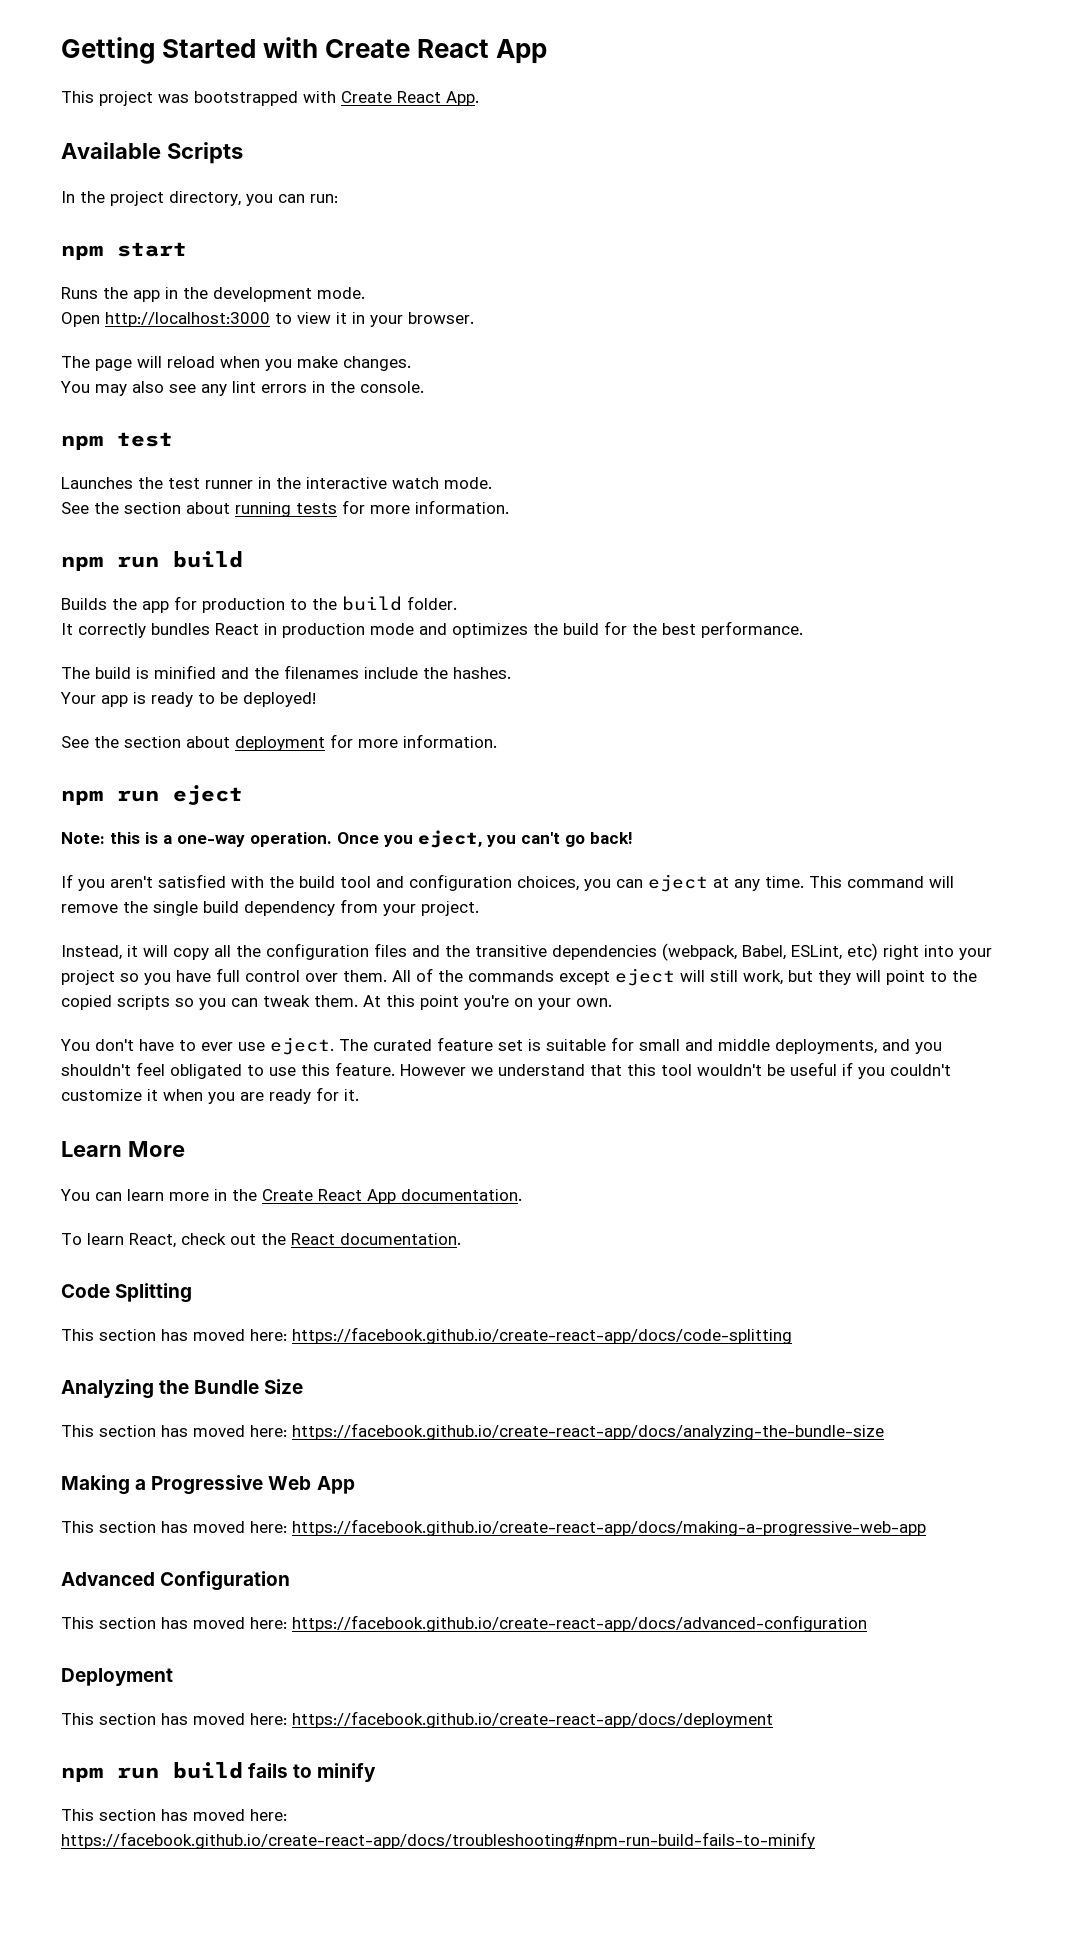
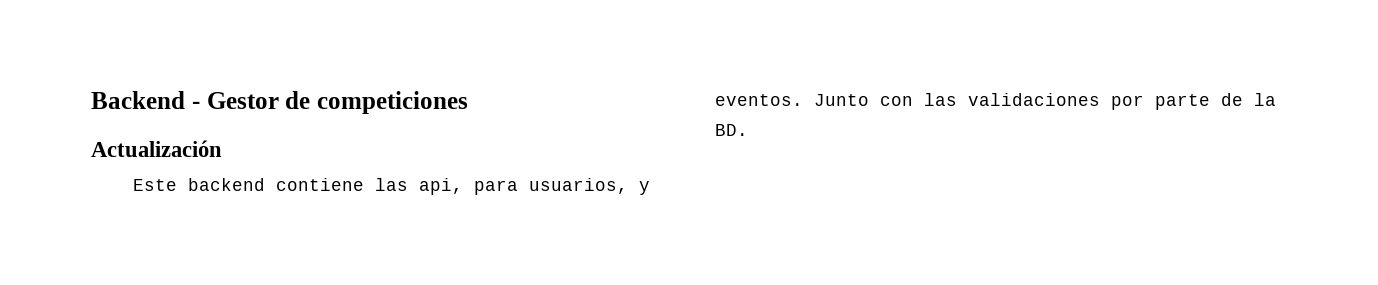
- Getting Started with Create React App
- This project was bootstrapped with Create React App.
- Available Scripts
- In the project directory, you can run:
- npm start
- Runs the app in the development mode.
- Open http://localhost:3000 to view it in your browser.
- The page will reload when you make changes.
- You may also see any lint errors in the console.
- npm test
- Launches the test runner in the interactive watch mode.
- See the section about running tests for more information.
- npm run build
- Builds the app for production to the build folder.
- It correctly bundles React in production mode and optimizes the build for the best performance.
- The build is minified and the filenames include the hashes.
- Your app is ready to be deployed!
- See the section about deployment for more information.
- npm run eject
- Note: this is a one-way operation. Once you eject, you can't go back!
- If you aren't satisfied with the build tool and configuration choices, you can eject at any time. This command will remove the single build dependency from your project.
- Instead, it will copy all the configuration files and the transitive dependencies (webpack, Babel, ESLint, etc) right into your project so you have full control over them. All of the commands except eject will still work, but they will point to the copied scripts so you can tweak them. At this point you're on your own.
- You don't have to ever use eject. The curated feature set is suitable for small and middle deployments, and you shouldn't feel obligated to use this feature. However we understand that this tool wouldn't be useful if you couldn't customize it when you are ready for it.
- Learn More
- You can learn more in the Create React App documentation.
- To learn React, check out the React documentation.
- Code Splitting
- This section has moved here: https://facebook.github.io/create-react-app/docs/code-splitting
- Analyzing the Bundle Size
- This section has moved here: https://facebook.github.io/create-react-app/docs/analyzing-the-bundle-size
- Making a Progressive Web App
- This section has moved here: https://facebook.github.io/create-react-app/docs/making-a-progressive-web-app
- Advanced Configuration
- This section has moved here: https://facebook.github.io/create-react-app/docs/advanced-configuration
- Deployment
- This section has moved here: https://facebook.github.io/create-react-app/docs/deployment
- npm run build fails to minify
- This section has moved here: https://facebook.github.io/create-react-app/docs/troubleshooting#npm-run-build-fails-to-minify
+ Backend - Gestor de competiciones
+ Actualización
+ Este backend contiene las api, para usuarios, y eventos. Junto con las validaciones por parte de la BD.

